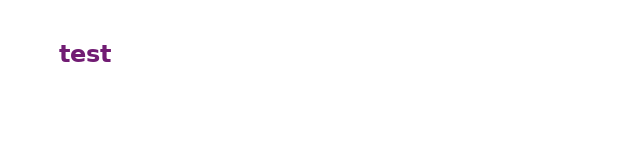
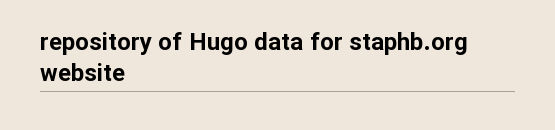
- test
+ repository of Hugo data for staphb.org website

